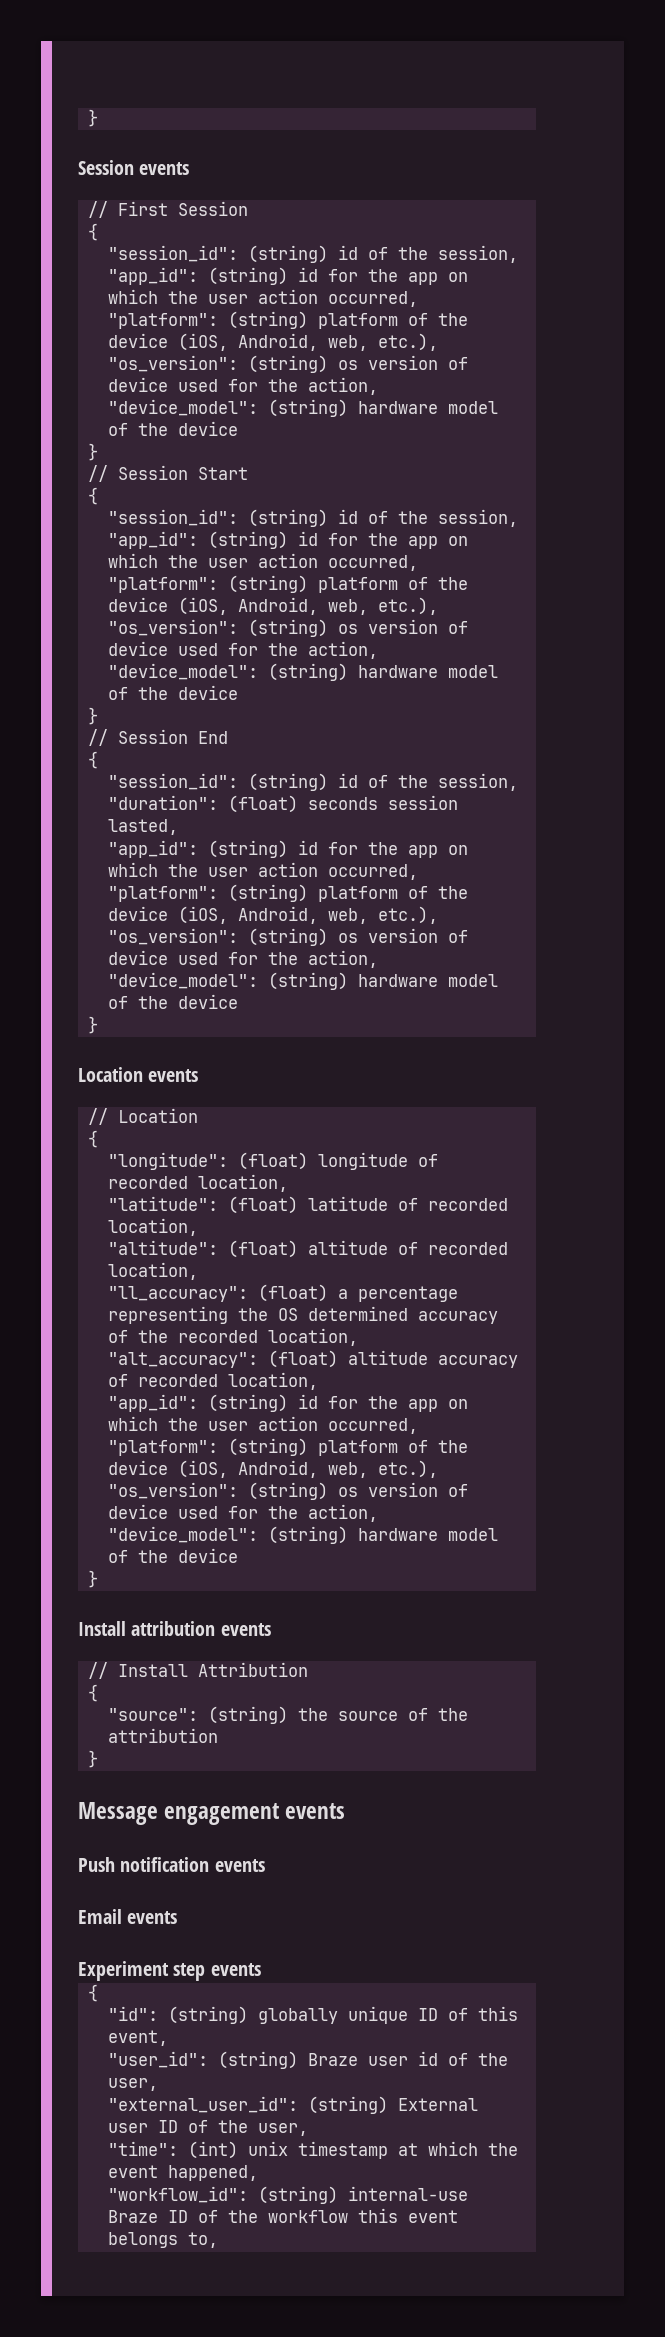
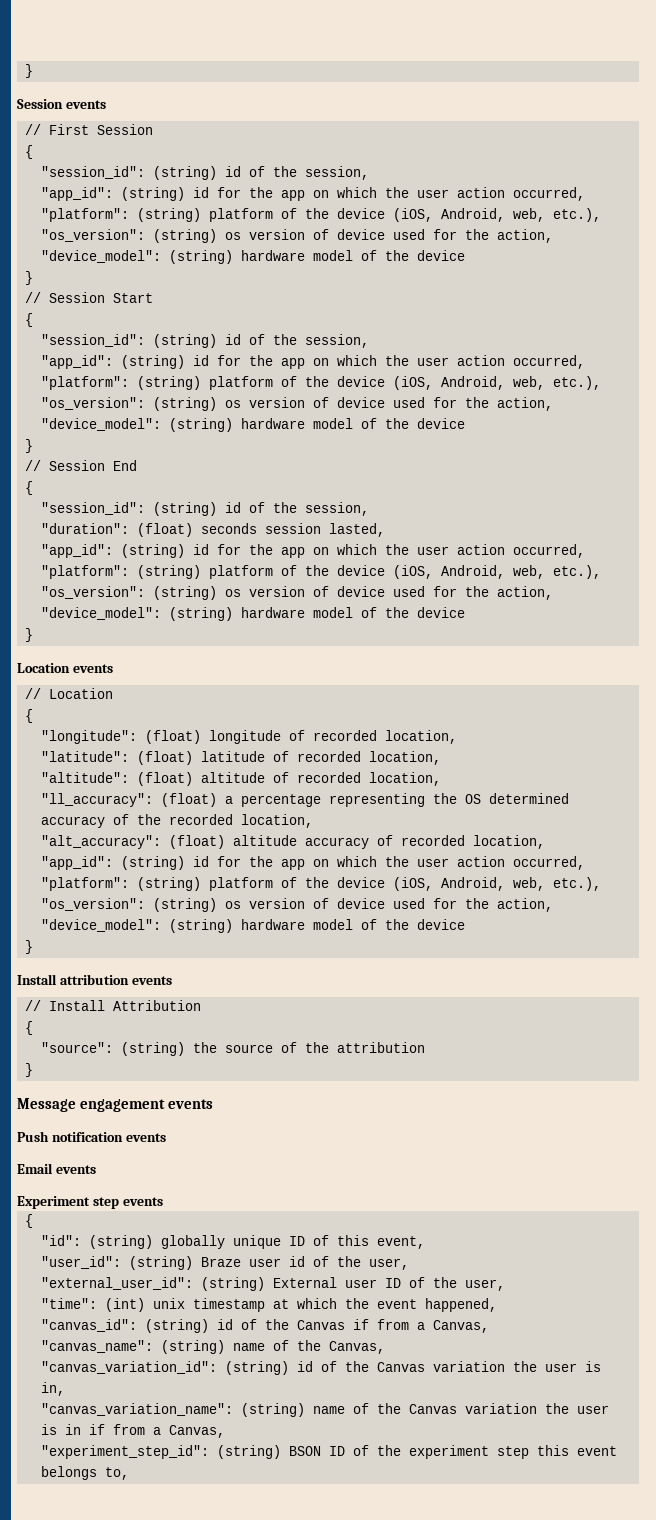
- "workflow_id": (string) internal-use Braze ID of the workflow this event belongs to,
+ "canvas_id": (string) id of the Canvas if from a Canvas,
+ "canvas_name": (string) name of the Canvas,
+ "canvas_variation_id": (string) id of the Canvas variation the user is in,
+ "canvas_variation_name": (string) name of the Canvas variation the user is in if from a Canvas,
+ "experiment_step_id": (string) BSON ID of the experiment step this event belongs to,

